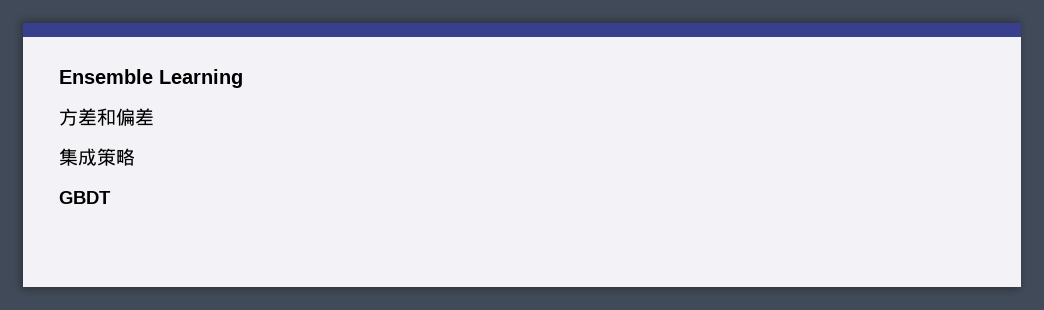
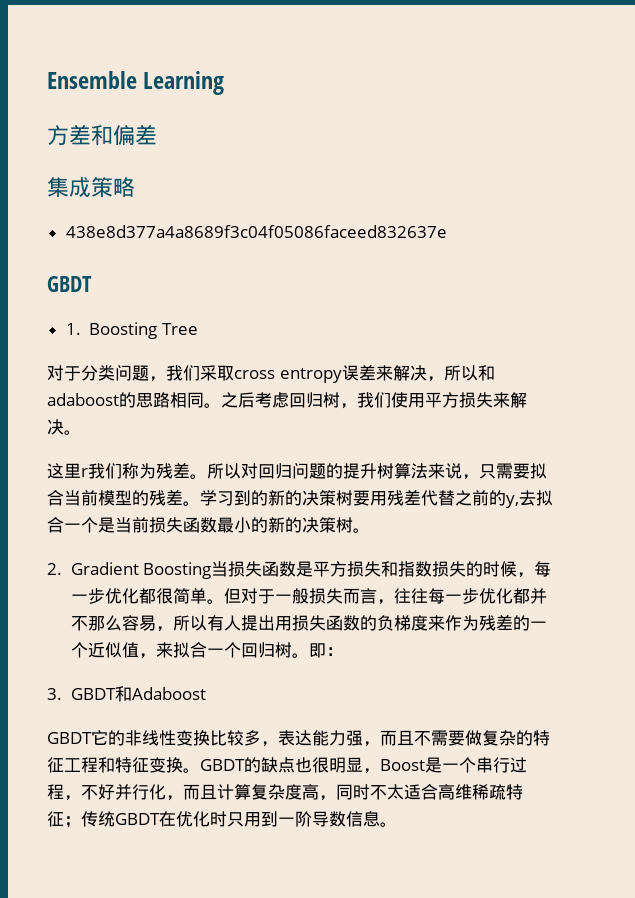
+ 438e8d377a4a8689f3c04f05086faceed832637e
  GBDT
+ 1. Boosting Tree
+ 对于分类问题，我们采取cross entropy误差来解决，所以和adaboost的思路相同。之后考虑回归树，我们使用平方损失来解决。
+ 这里r我们称为残差。所以对回归问题的提升树算法来说，只需要拟合当前模型的残差。学习到的新的决策树要用残差代替之前的y,去拟合一个是当前损失函数最小的新的决策树。
+ 2. Gradient Boosting当损失函数是平方损失和指数损失的时候，每一步优化都很简单。但对于一般损失而言，往往每一步优化都并不那么容易，所以有人提出用损失函数的负梯度来作为残差的一个近似值，来拟合一个回归树。即：
+ 3. GBDT和Adaboost
+ GBDT它的非线性变换比较多，表达能力强，而且不需要做复杂的特征工程和特征变换。GBDT的缺点也很明显，Boost是一个串行过程，不好并行化，而且计算复杂度高，同时不太适合高维稀疏特征；传统GBDT在优化时只用到一阶导数信息。

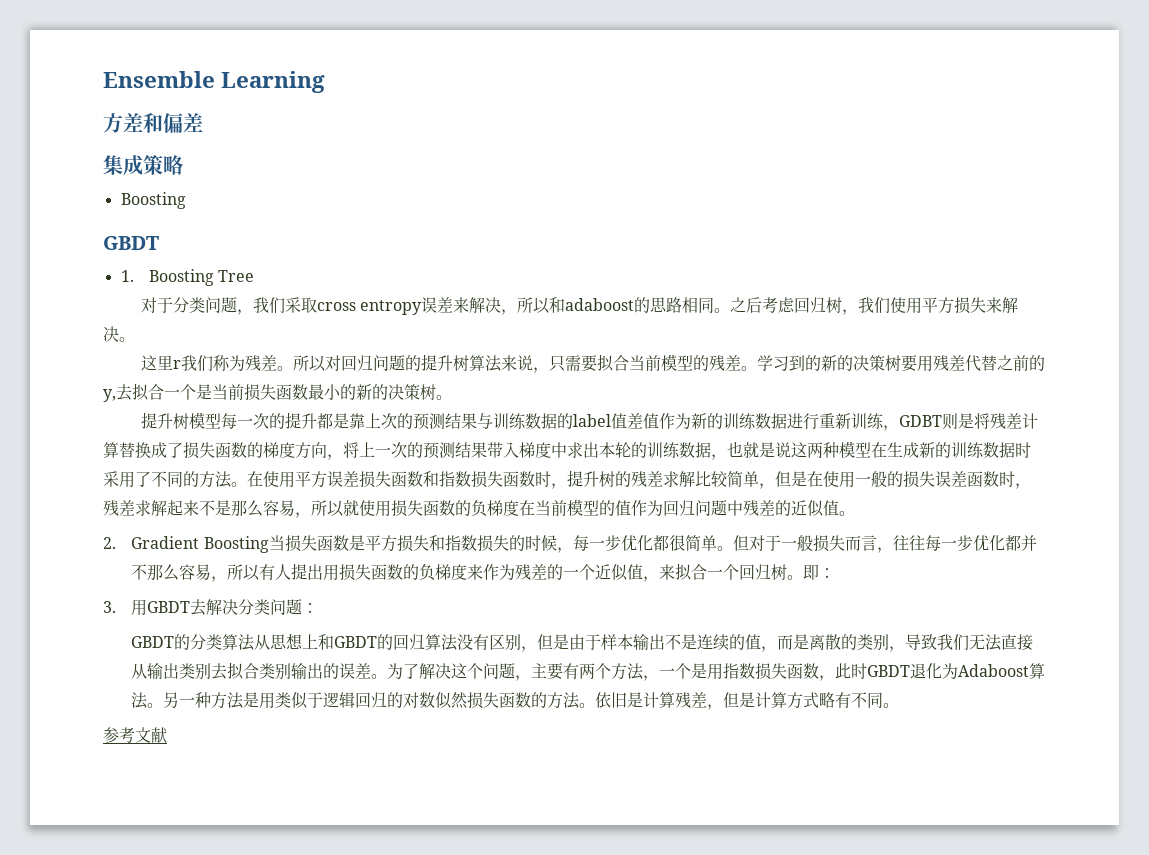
  集成策略
- 438e8d377a4a8689f3c04f05086faceed832637e
+ Boosting
+ 提升树模型每一次的提升都是靠上次的预测结果与训练数据的label值差值作为新的训练数据进行重新训练，GDBT则是将残差计算替换成了损失函数的梯度方向，将上一次的预测结果带入梯度中求出本轮的训练数据，也就是说这两种模型在生成新的训练数据时采用了不同的方法。在使用平方误差损失函数和指数损失函数时，提升树的残差求解比较简单，但是在使用一般的损失误差函数时，残差求解起来不是那么容易，所以就使用损失函数的负梯度在当前模型的值作为回归问题中残差的近似值。
- 3. GBDT和Adaboost
- GBDT它的非线性变换比较多，表达能力强，而且不需要做复杂的特征工程和特征变换。GBDT的缺点也很明显，Boost是一个串行过程，不好并行化，而且计算复杂度高，同时不太适合高维稀疏特征；传统GBDT在优化时只用到一阶导数信息。
+ 3.用GBDT去解决分类问题：
+ GBDT的分类算法从思想上和GBDT的回归算法没有区别，但是由于样本输出不是连续的值，而是离散的类别，导致我们无法直接从输出类别去拟合类别输出的误差。为了解决这个问题，主要有两个方法，一个是用指数损失函数，此时GBDT退化为Adaboost算法。另一种方法是用类似于逻辑回归的对数似然损失函数的方法。依旧是计算残差，但是计算方式略有不同。
+ 参考文献

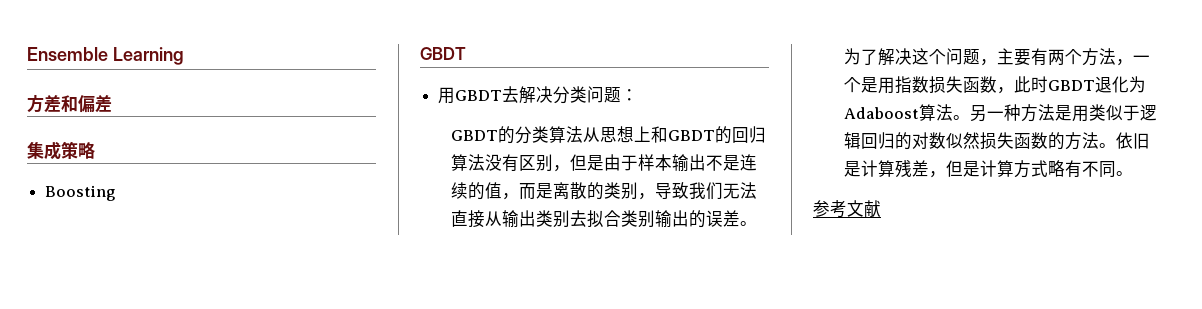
- 1. Boosting Tree
- 对于分类问题，我们采取cross entropy误差来解决，所以和adaboost的思路相同。之后考虑回归树，我们使用平方损失来解决。
- 这里r我们称为残差。所以对回归问题的提升树算法来说，只需要拟合当前模型的残差。学习到的新的决策树要用残差代替之前的y,去拟合一个是当前损失函数最小的新的决策树。
- 提升树模型每一次的提升都是靠上次的预测结果与训练数据的label值差值作为新的训练数据进行重新训练，GDBT则是将残差计算替换成了损失函数的梯度方向，将上一次的预测结果带入梯度中求出本轮的训练数据，也就是说这两种模型在生成新的训练数据时采用了不同的方法。在使用平方误差损失函数和指数损失函数时，提升树的残差求解比较简单，但是在使用一般的损失误差函数时，残差求解起来不是那么容易，所以就使用损失函数的负梯度在当前模型的值作为回归问题中残差的近似值。
- 2. Gradient Boosting当损失函数是平方损失和指数损失的时候，每一步优化都很简单。但对于一般损失而言，往往每一步优化都并不那么容易，所以有人提出用损失函数的负梯度来作为残差的一个近似值，来拟合一个回归树。即：
- 3.用GBDT去解决分类问题：
+ 用GBDT去解决分类问题：

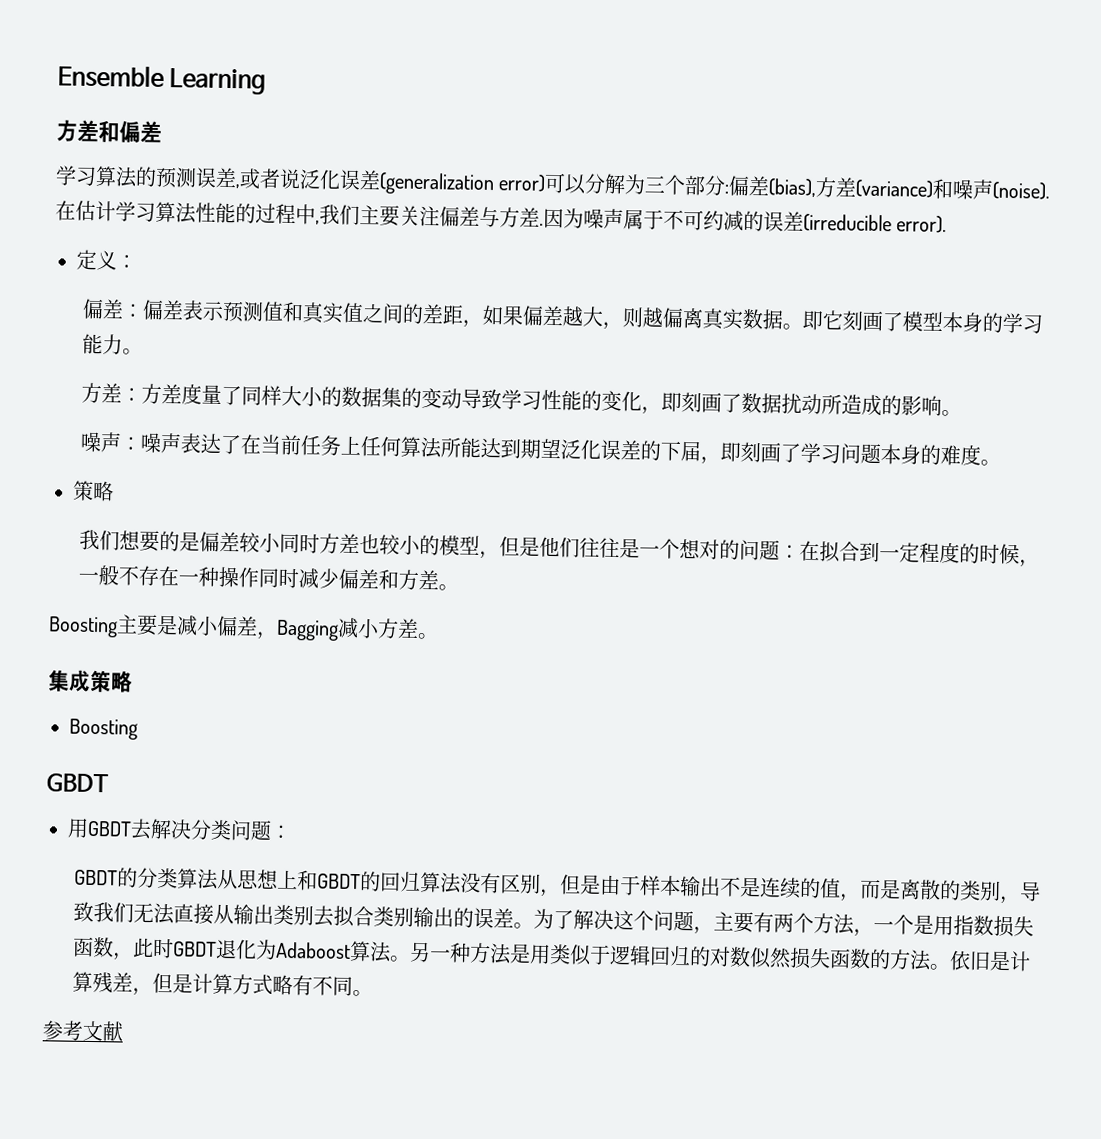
+ 学习算法的预测误差,或者说泛化误差(generalization error)可以分解为三个部分:偏差(bias),方差(variance)和噪声(noise).在估计学习算法性能的过程中,我们主要关注偏差与方差.因为噪声属于不可约减的误差(irreducible error).
+ 定义：
+ 偏差：偏差表示预测值和真实值之间的差距，如果偏差越大，则越偏离真实数据。即它刻画了模型本身的学习能力。
+ 方差：方差度量了同样大小的数据集的变动导致学习性能的变化，即刻画了数据扰动所造成的影响。
+ 噪声：噪声表达了在当前任务上任何算法所能达到期望泛化误差的下届，即刻画了学习问题本身的难度。
+ 策略
+ 我们想要的是偏差较小同时方差也较小的模型，但是他们往往是一个想对的问题：在拟合到一定程度的时候，一般不存在一种操作同时减少偏差和方差。
+ Boosting主要是减小偏差，Bagging减小方差。

